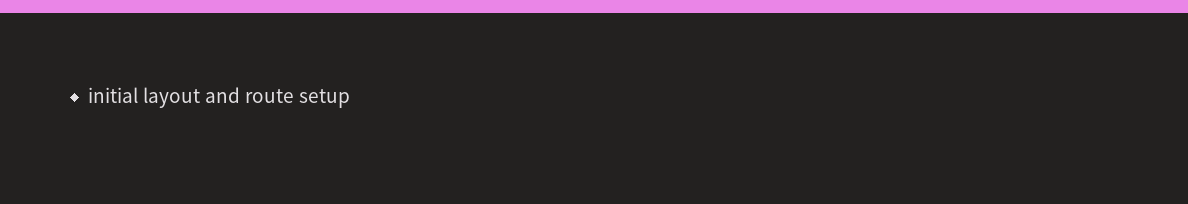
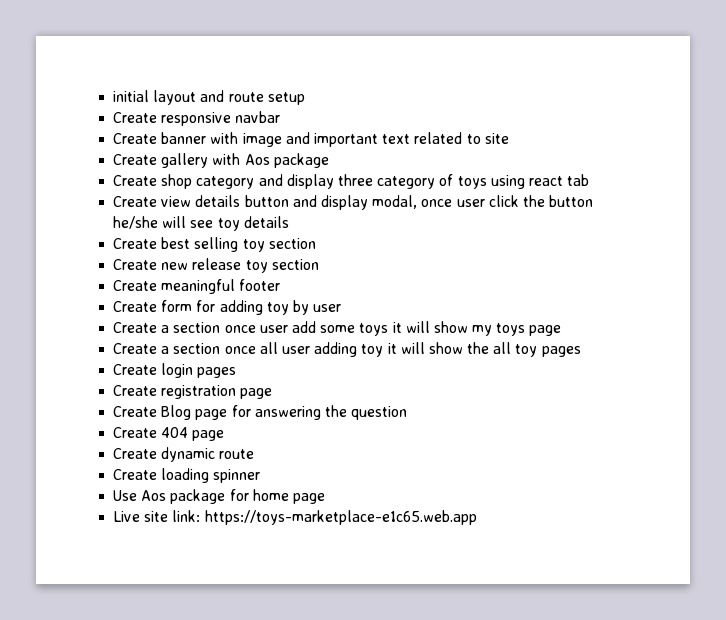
+ Create responsive navbar
+ Create banner with image and important text related to site
+ Create gallery with Aos package
+ Create shop category and display three category of toys using react tab
+ Create view details button and display modal, once user click the button he/she will see toy details
+ Create best selling toy section
+ Create new release toy section
+ Create meaningful footer
+ Create form for adding toy by user
+ Create a section once user add some toys it will show my toys page
+ Create a section once all user adding toy it will show the all toy pages
+ Create login pages
+ Create registration page
+ Create Blog page for answering the question
+ Create 404 page
+ Create dynamic route
+ Create loading spinner
+ Use Aos package for home page
+ Live site link: https://toys-marketplace-e1c65.web.app

